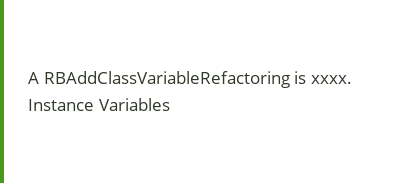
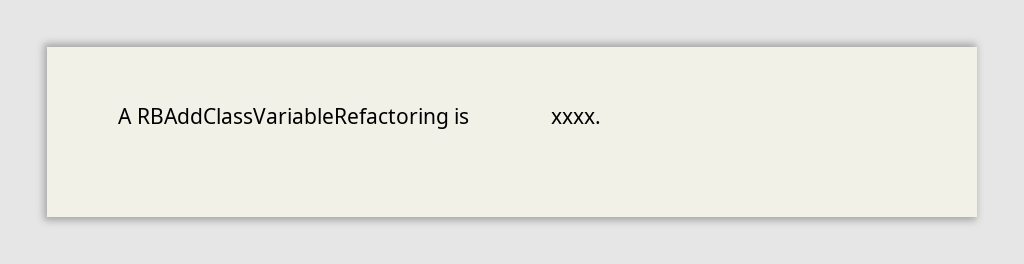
- Instance Variables

